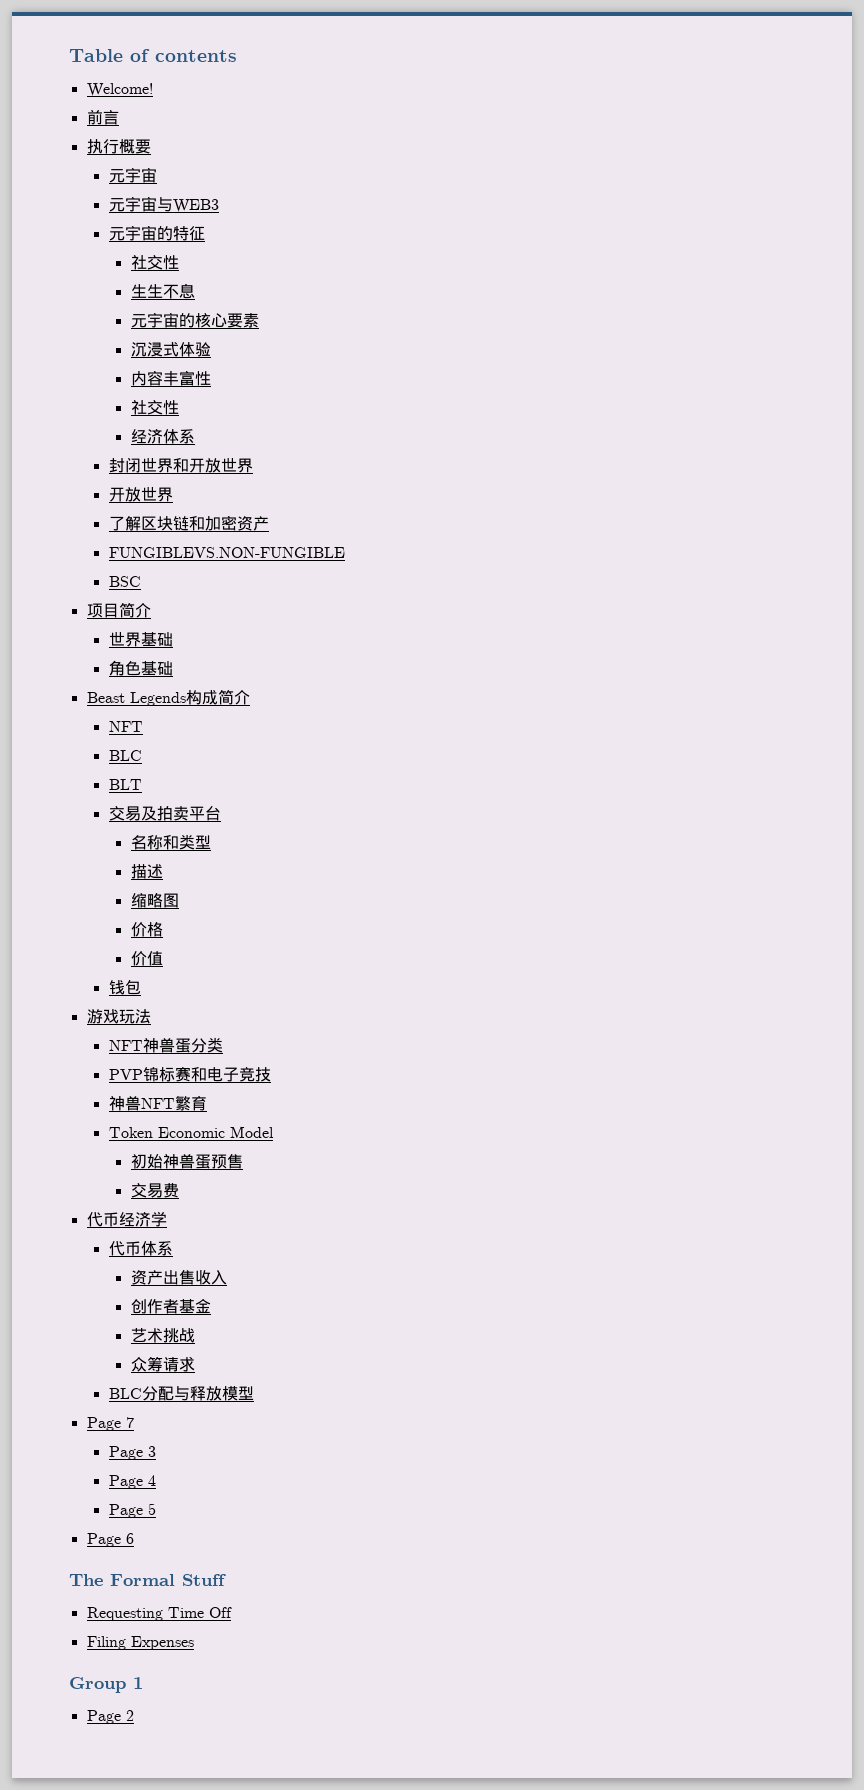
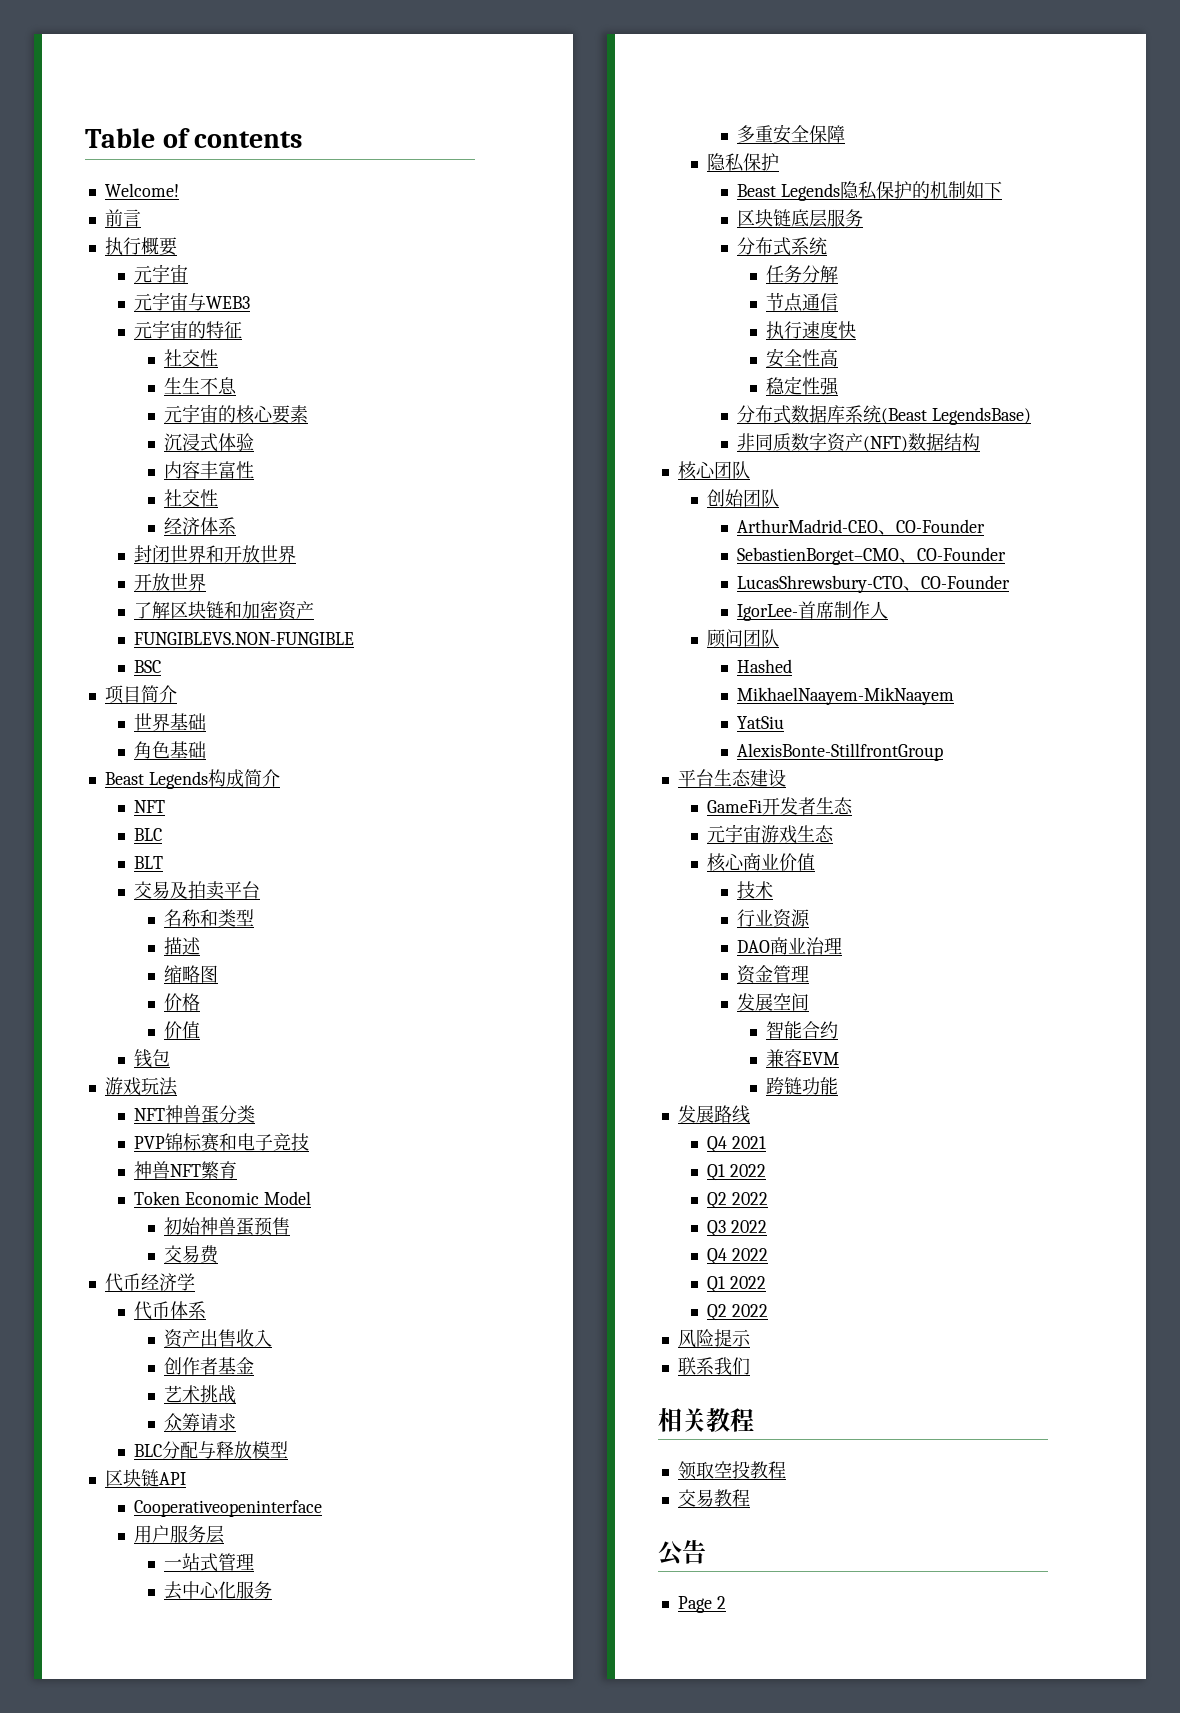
- Page 7
- Page 3
- Page 4
- Page 5
- Page 6
- The Formal Stuff
- Requesting Time Off
- Filing Expenses
- Group 1
+ 区块链API
+ Cooperativeopeninterface
+ 用户服务层
+ 一站式管理
+ 去中心化服务
+ 多重安全保障
+ 隐私保护
+ Beast Legends隐私保护的机制如下
+ 区块链底层服务
+ 分布式系统
+ 任务分解
+ 节点通信
+ 执行速度快
+ 安全性高
+ 稳定性强
+ 分布式数据库系统(Beast LegendsBase)
+ 非同质数字资产(NFT)数据结构
+ 核心团队
+ 创始团队
+ ArthurMadrid-CEO、CO-Founder
+ SebastienBorget–CMO、CO-Founder
+ LucasShrewsbury-CTO、CO-Founder
+ IgorLee-首席制作人
+ 顾问团队
+ Hashed
+ MikhaelNaayem-MikNaayem
+ YatSiu
+ AlexisBonte-StillfrontGroup
+ 平台生态建设
+ GameFi开发者生态
+ 元宇宙游戏生态
+ 核心商业价值
+ 技术
+ 行业资源
+ DAO商业治理
+ 资金管理
+ 发展空间
+ 智能合约
+ 兼容EVM
+ 跨链功能
+ 发展路线
+ Q4 2021
+ Q1 2022
+ Q2 2022
+ Q3 2022
+ Q4 2022
+ Q1 2022
+ Q2 2022
+ 风险提示
+ 联系我们
+ 相关教程
+ 领取空投教程
+ 交易教程
+ 公告

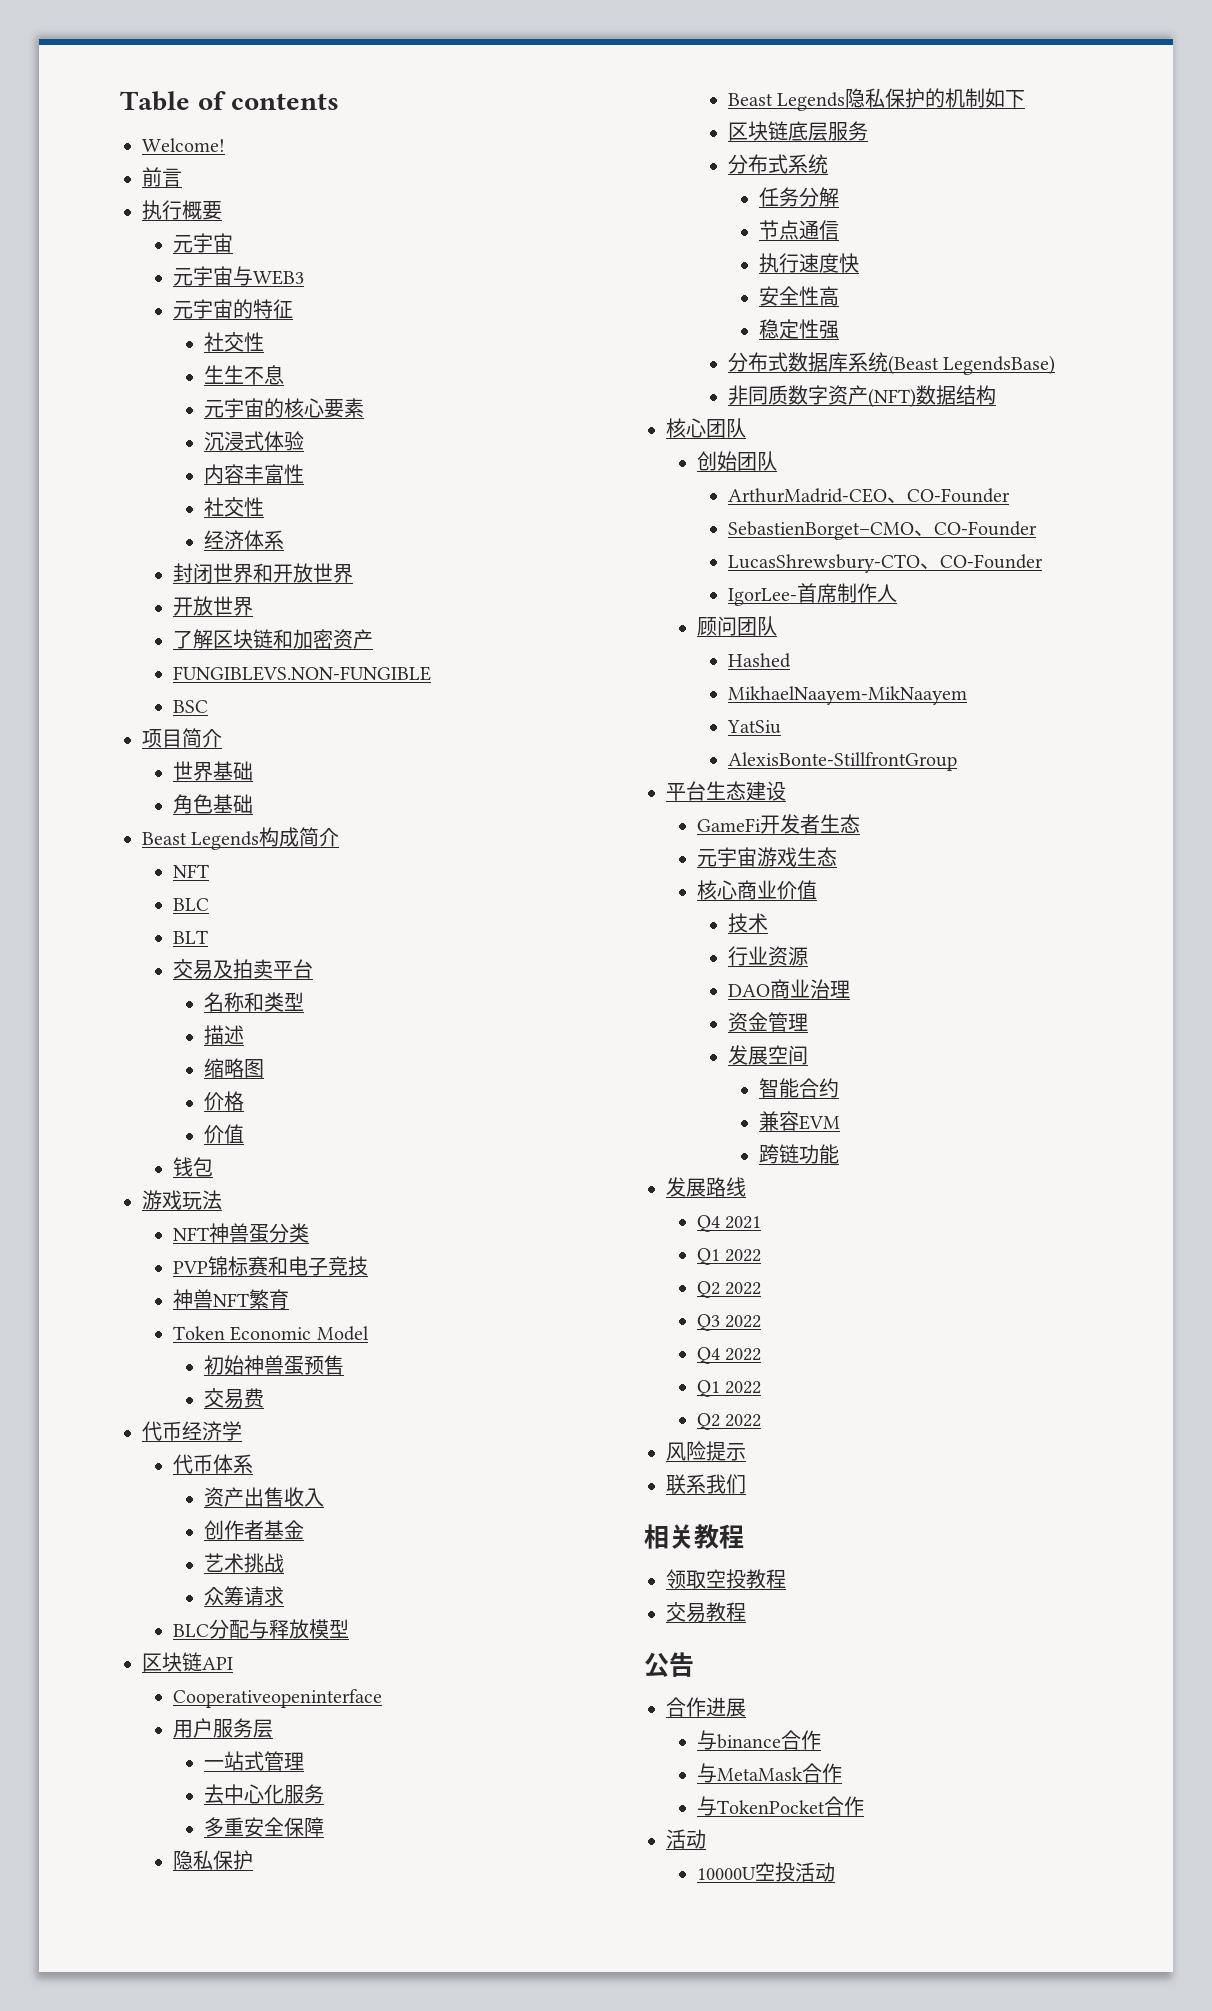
- Page 2
+ 合作进展
+ 与binance合作
+ 与MetaMask合作
+ 与TokenPocket合作
+ 活动
+ 10000U空投活动

